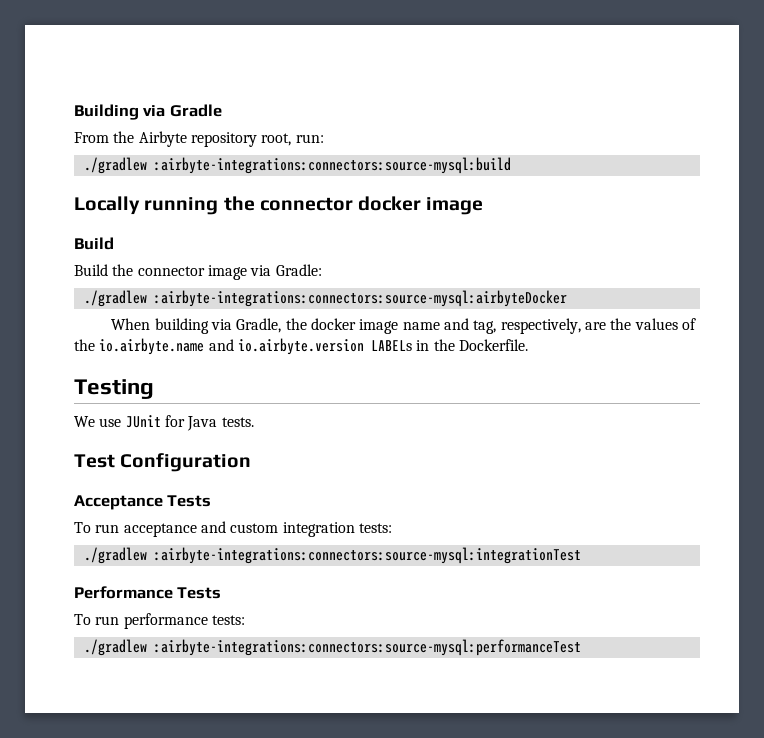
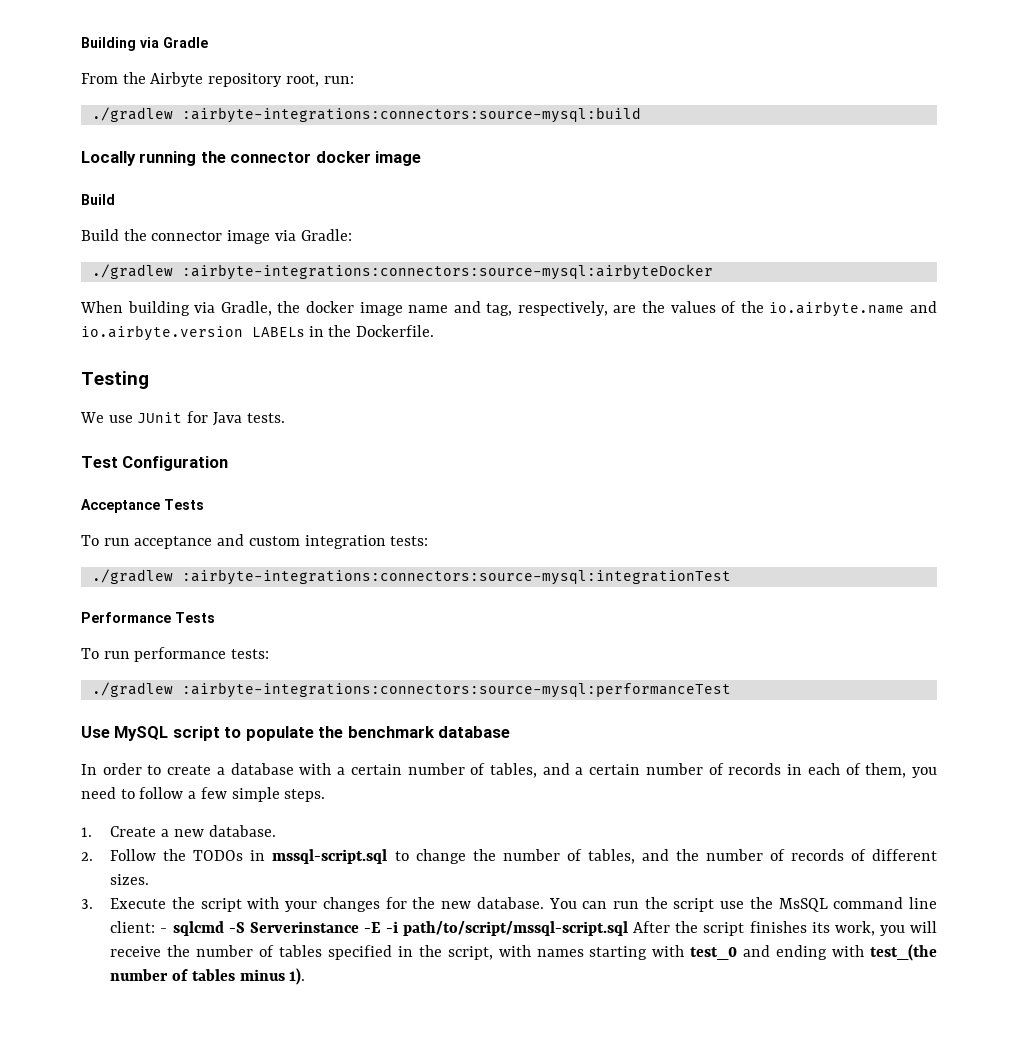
+ Use MySQL script to populate the benchmark database
+ In order to create a database with a certain number of tables, and a certain number of records in each of them, you need to follow a few simple steps.
+ 1. Create a new database.
+ 2. Follow the TODOs in mssql-script.sql to change the number of tables, and the number of records of different sizes.
+ 3. Execute the script with your changes for the new database. You can run the script use the MsSQL command line client: - sqlcmd -S Serverinstance -E -i path/to/script/mssql-script.sql After the script finishes its work, you will receive the number of tables specified in the script, with names starting with test_0 and ending with test_(the number of tables minus 1).

